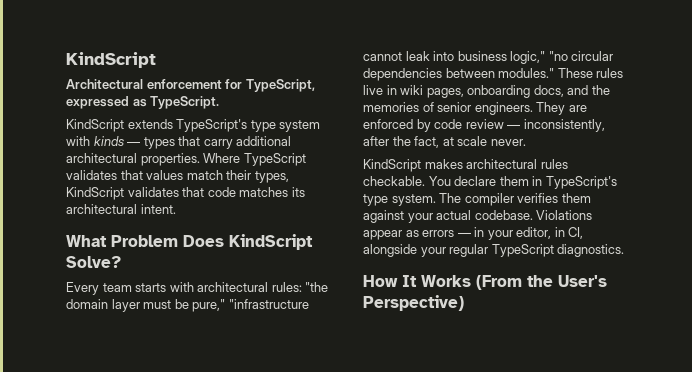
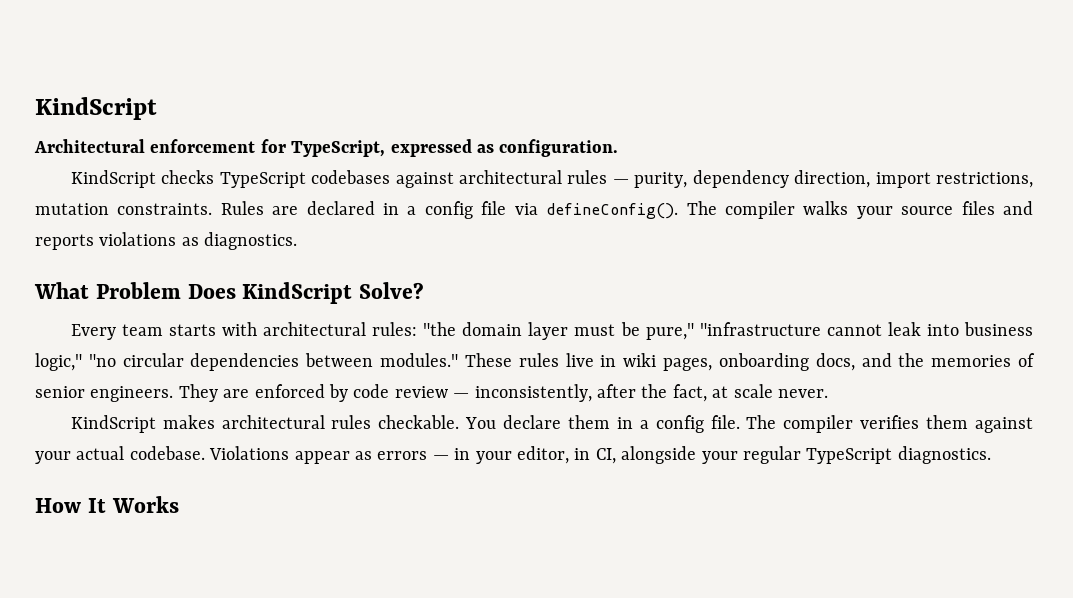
- Architectural enforcement for TypeScript, expressed as TypeScript.
- KindScript extends TypeScript's type system with kinds — types that carry additional architectural properties. Where TypeScript validates that values match their types, KindScript validates that code matches its architectural intent.
+ Architectural enforcement for TypeScript, expressed as configuration.
+ KindScript checks TypeScript codebases against architectural rules — purity, dependency direction, import restrictions, mutation constraints. Rules are declared in a config file via defineConfig(). The compiler walks your source files and reports violations as diagnostics.
- You declare them in TypeScript's type system.
+ You declare them in a config file.
- How It Works (From the User's Perspective)
+ How It Works

